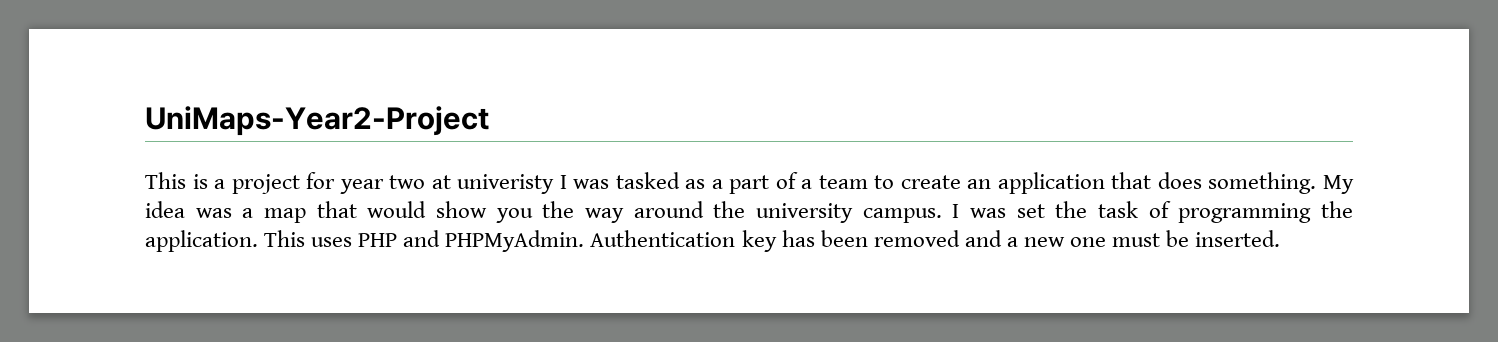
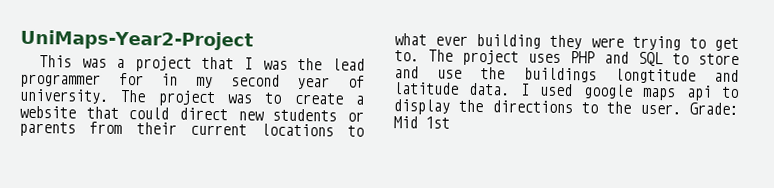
- This is a project for year two at univeristy I was tasked as a part of a team to create an application that does something. My idea was a map that would show you the way around the university campus. I was set the task of programming the application. This uses PHP and PHPMyAdmin. Authentication key has been removed and a new one must be inserted.
+ This was a project that I was the lead programmer for in my second year of university. The project was to create a website that could direct new students or parents from their current locations to what ever building they were trying to get to. The project uses PHP and SQL to store and use the buildings longtitude and latitude data. I used google maps api to display the directions to the user. Grade: Mid 1st

